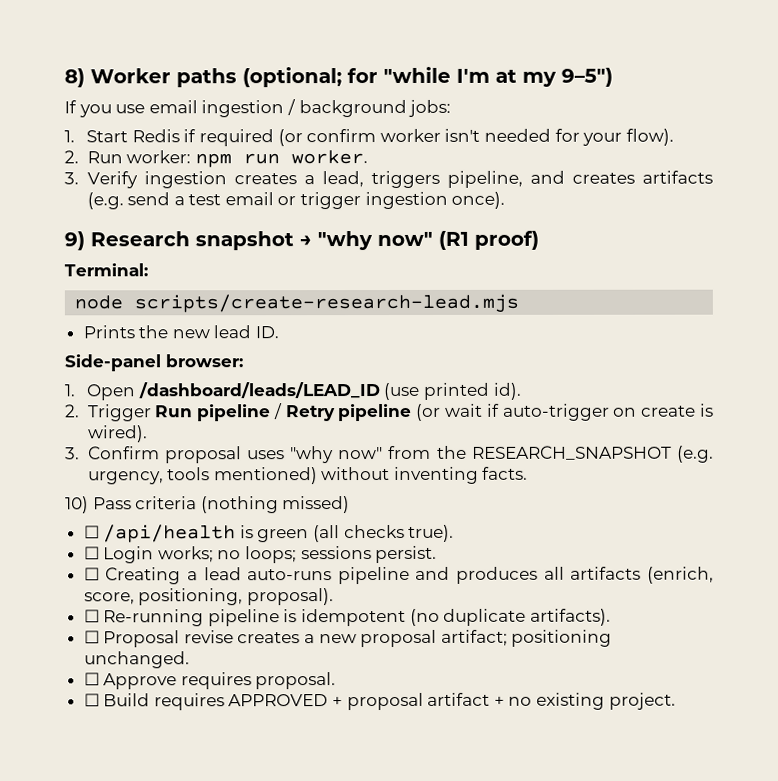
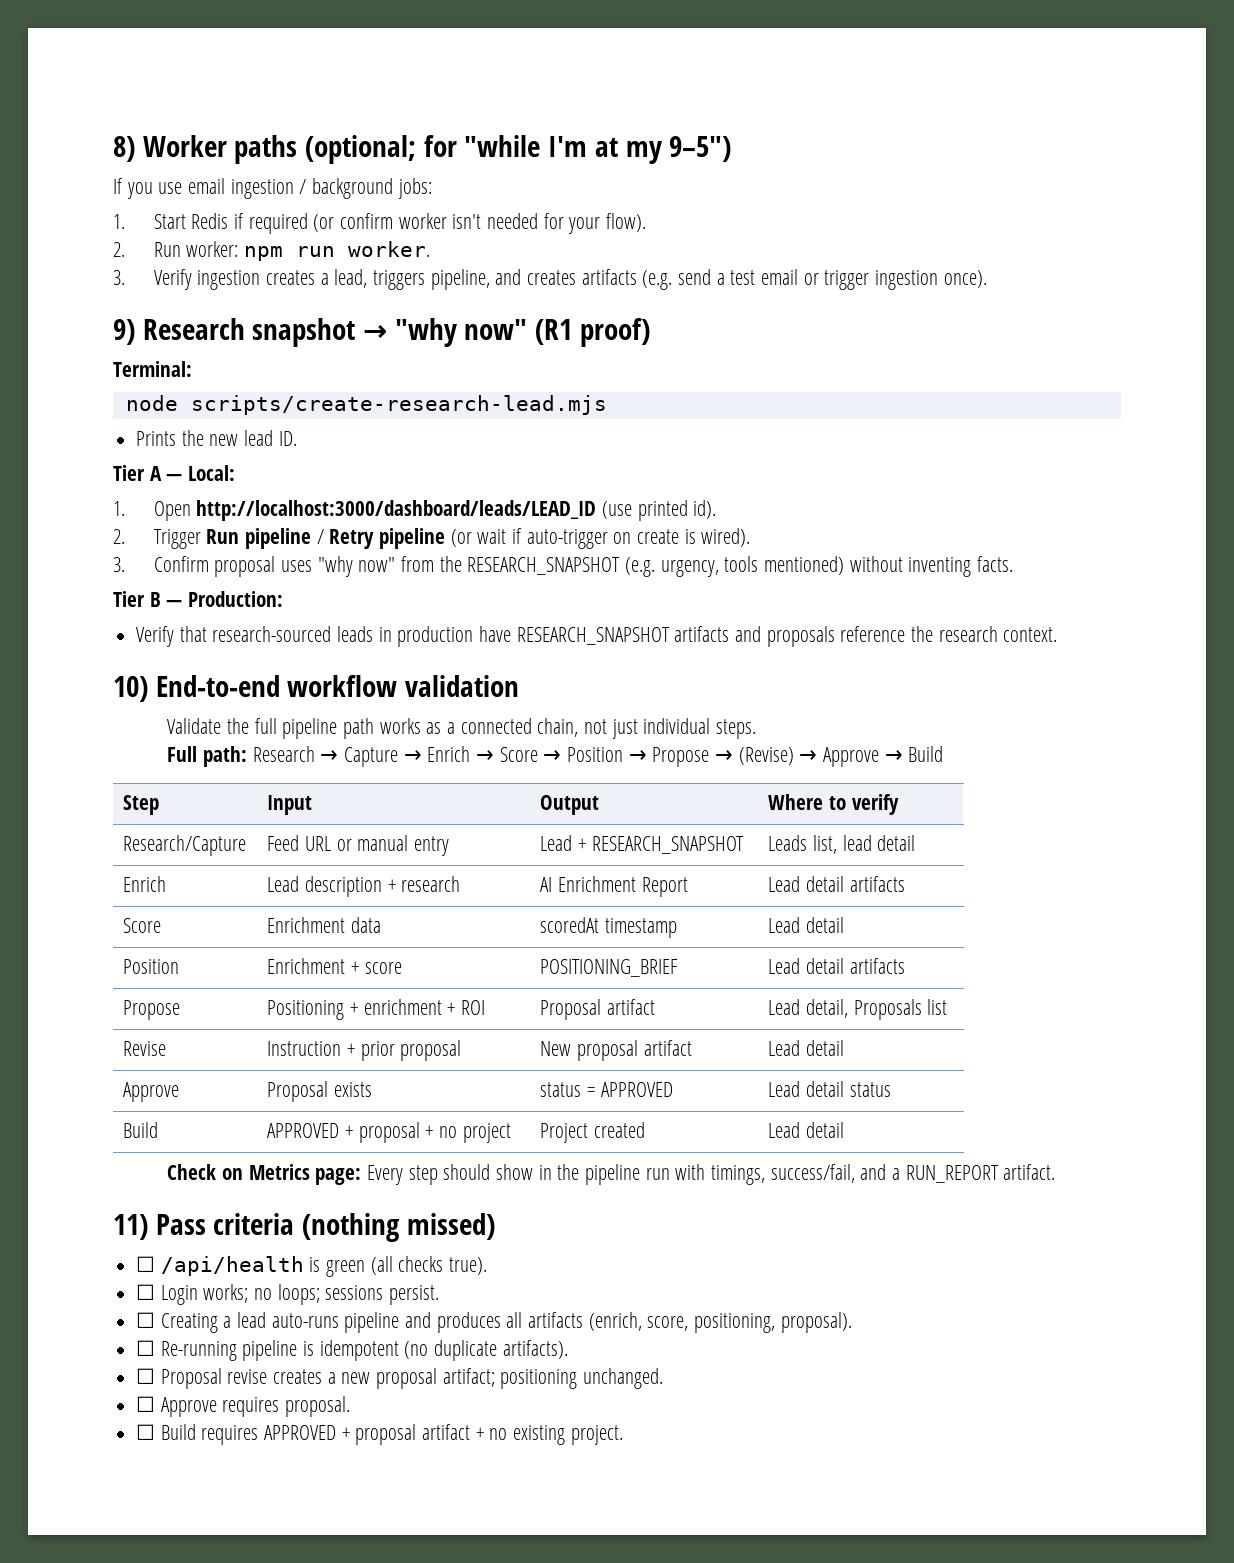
- Side-panel browser:
+ Tier A — Local:
- 1. Open /dashboard/leads/LEAD_ID (use printed id).
+ 1. Open http://localhost:3000/dashboard/leads/LEAD_ID (use printed id).
- 10) Pass criteria (nothing missed)
+ Tier B — Production:
+ Verify that research-sourced leads in production have RESEARCH_SNAPSHOT artifacts and proposals reference the research context.
+ 10) End-to-end workflow validation
+ Validate the full pipeline path works as a connected chain, not just individual steps.
+ Full path: Research → Capture → Enrich → Score → Position → Propose → (Revise) → Approve → Build
+ Step | Input | Output | Where to verify
+ Research/Capture | Feed URL or manual entry | Lead + RESEARCH_SNAPSHOT | Leads list, lead detail
+ Enrich | Lead description + research | AI Enrichment Report | Lead detail artifacts
+ Score | Enrichment data | scoredAt timestamp | Lead detail
+ Position | Enrichment + score | POSITIONING_BRIEF | Lead detail artifacts
+ Propose | Positioning + enrichment + ROI | Proposal artifact | Lead detail, Proposals list
+ Revise | Instruction + prior proposal | New proposal artifact | Lead detail
+ Approve | Proposal exists | status = APPROVED | Lead detail status
+ Build | APPROVED + proposal + no project | Project created | Lead detail
+ Check on Metrics page: Every step should show in the pipeline run with timings, success/fail, and a RUN_REPORT artifact.
+ 11) Pass criteria (nothing missed)

